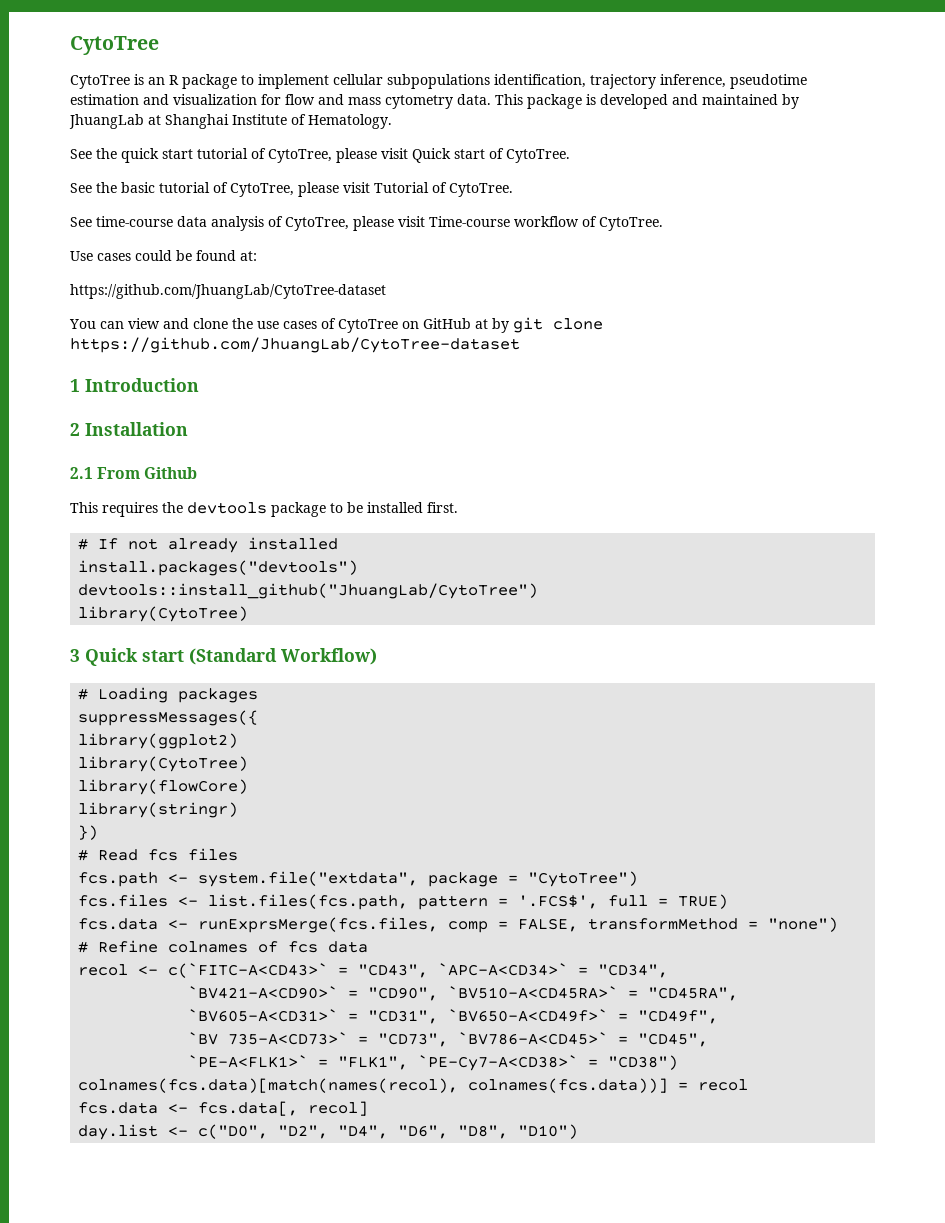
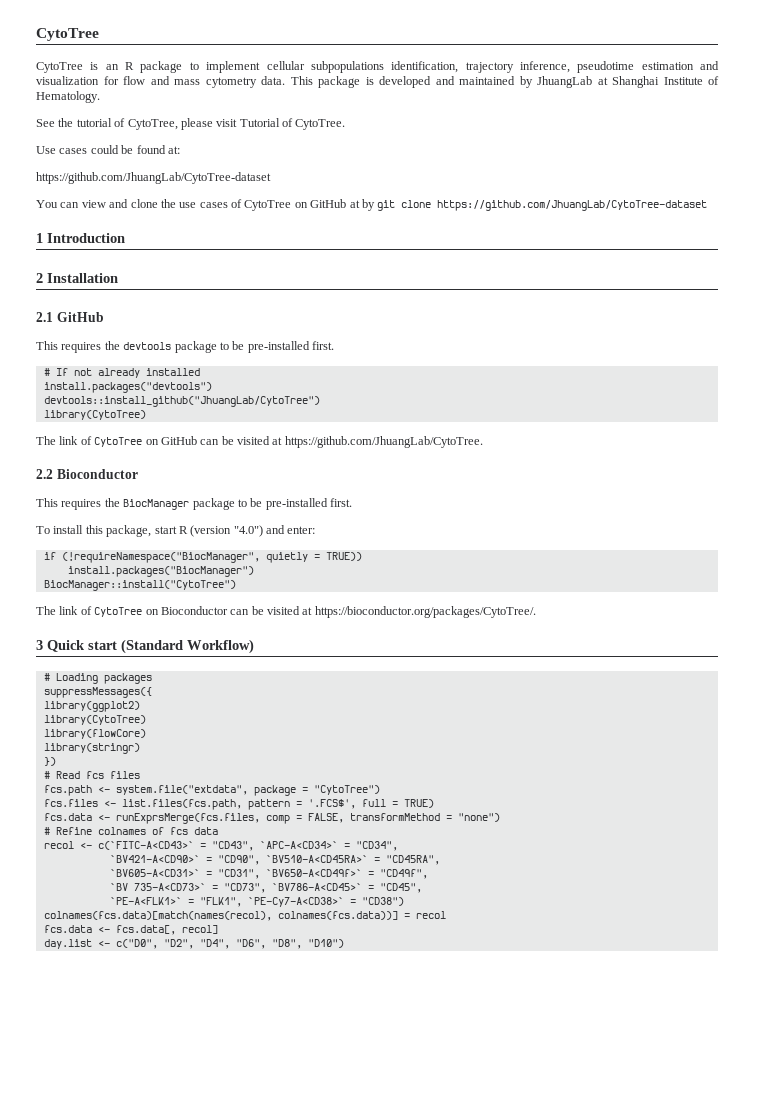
- See the quick start tutorial of CytoTree, please visit Quick start of CytoTree.
- See the basic tutorial of CytoTree, please visit Tutorial of CytoTree.
+ See the tutorial of CytoTree, please visit Tutorial of CytoTree.
- See time-course data analysis of CytoTree, please visit Time-course workflow of CytoTree.
- 2.1 From Github
+ 2.1 GitHub
- This requires the devtools package to be installed first.
+ This requires the devtools package to be pre-installed first.
+ The link of CytoTree on GitHub can be visited at https://github.com/JhuangLab/CytoTree.
+ 2.2 Bioconductor
+ This requires the BiocManager package to be pre-installed first.
+ To install this package, start R (version "4.0") and enter:
+ if (!requireNamespace("BiocManager", quietly = TRUE))
+ install.packages("BiocManager")
+ BiocManager::install("CytoTree")
+ The link of CytoTree on Bioconductor can be visited at https://bioconductor.org/packages/CytoTree/.

